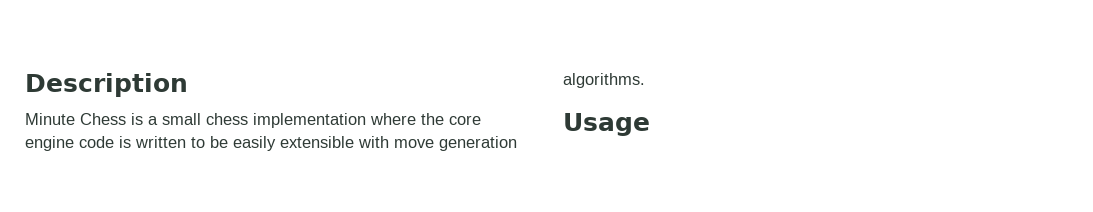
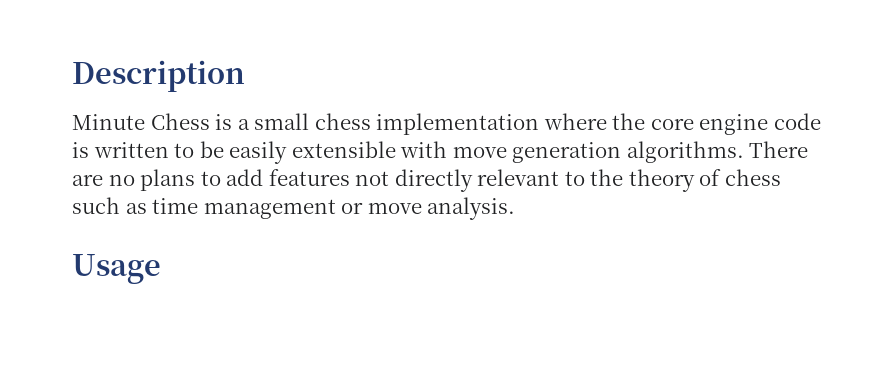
+ There are no plans to add features not directly relevant to the theory of chess such as time management or move analysis.

